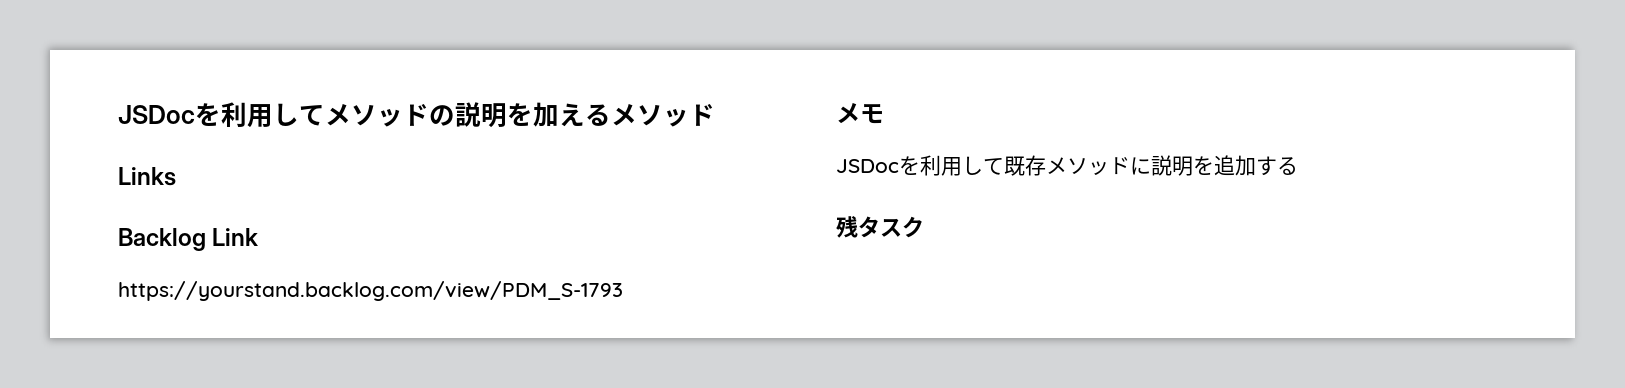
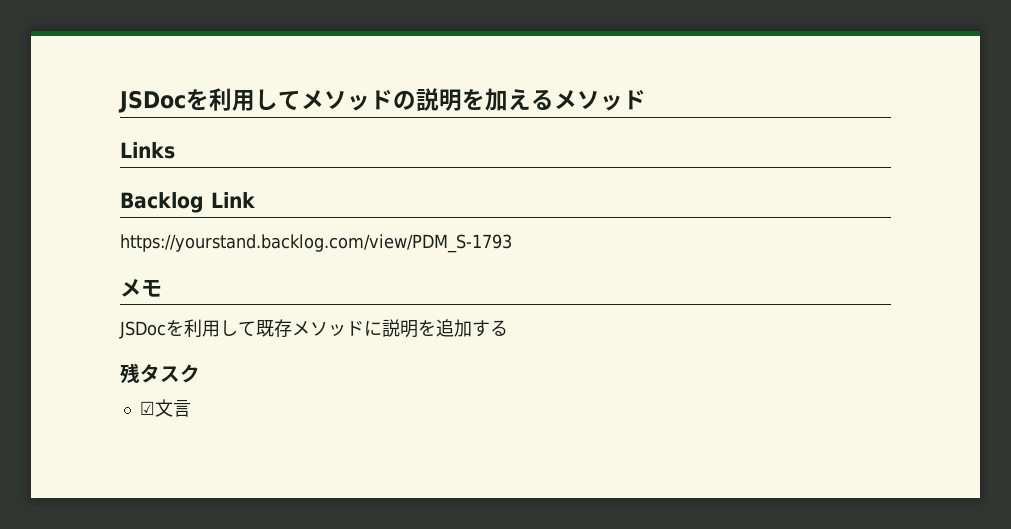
+ ☑文言

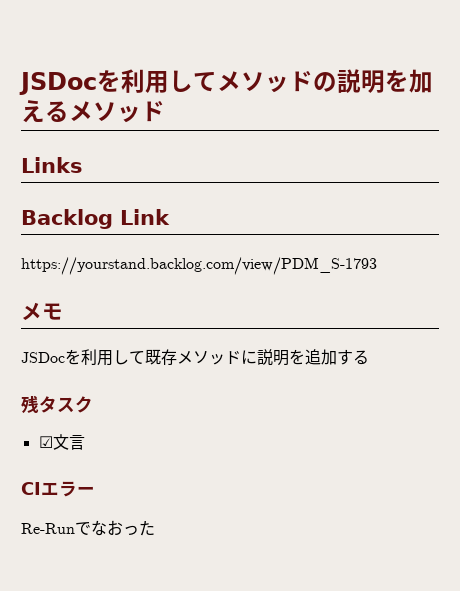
+ CIエラー
+ Re-Runでなおった

